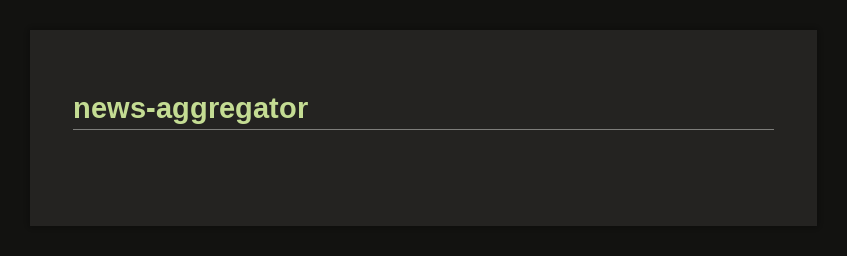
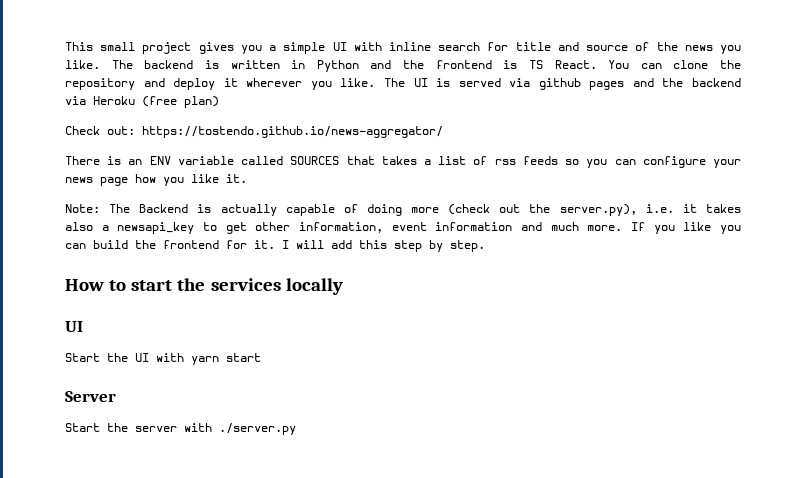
- news-aggregator
+ This small project gives you a simple UI with inline search for title and source of the news you like. The backend is written in Python and the frontend is TS React. You can clone the repository and deploy it wherever you like. The UI is served via github pages and the backend via Heroku (free plan)
+ Check out: https://tostendo.github.io/news-aggregator/
+ There is an ENV variable called SOURCES that takes a list of rss feeds so you can configure your news page how you like it.
+ Note: The Backend is actually capable of doing more (check out the server.py), i.e. it takes also a newsapi_key to get other information, event information and much more. If you like you can build the frontend for it. I will add this step by step.
+ How to start the services locally
+ UI
+ Start the UI with yarn start
+ Server
+ Start the server with ./server.py

